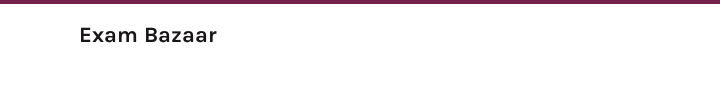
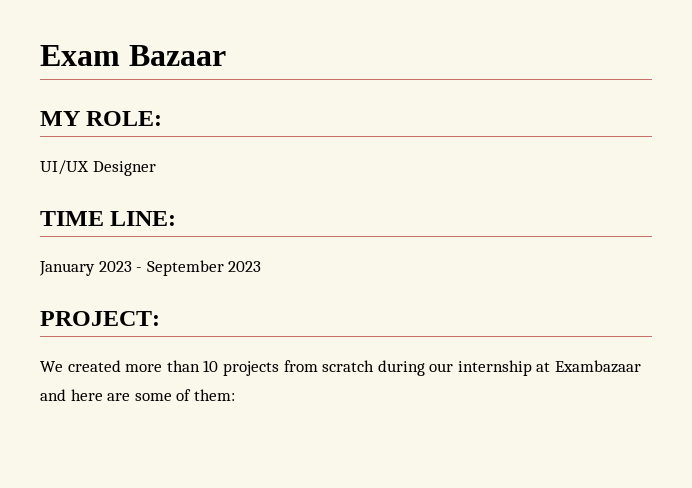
+ MY ROLE:
+ UI/UX Designer
+ TIME LINE:
+ January 2023 - September 2023
+ PROJECT:
+ We created more than 10 projects from scratch during our internship at Exambazaar and here are some of them:

